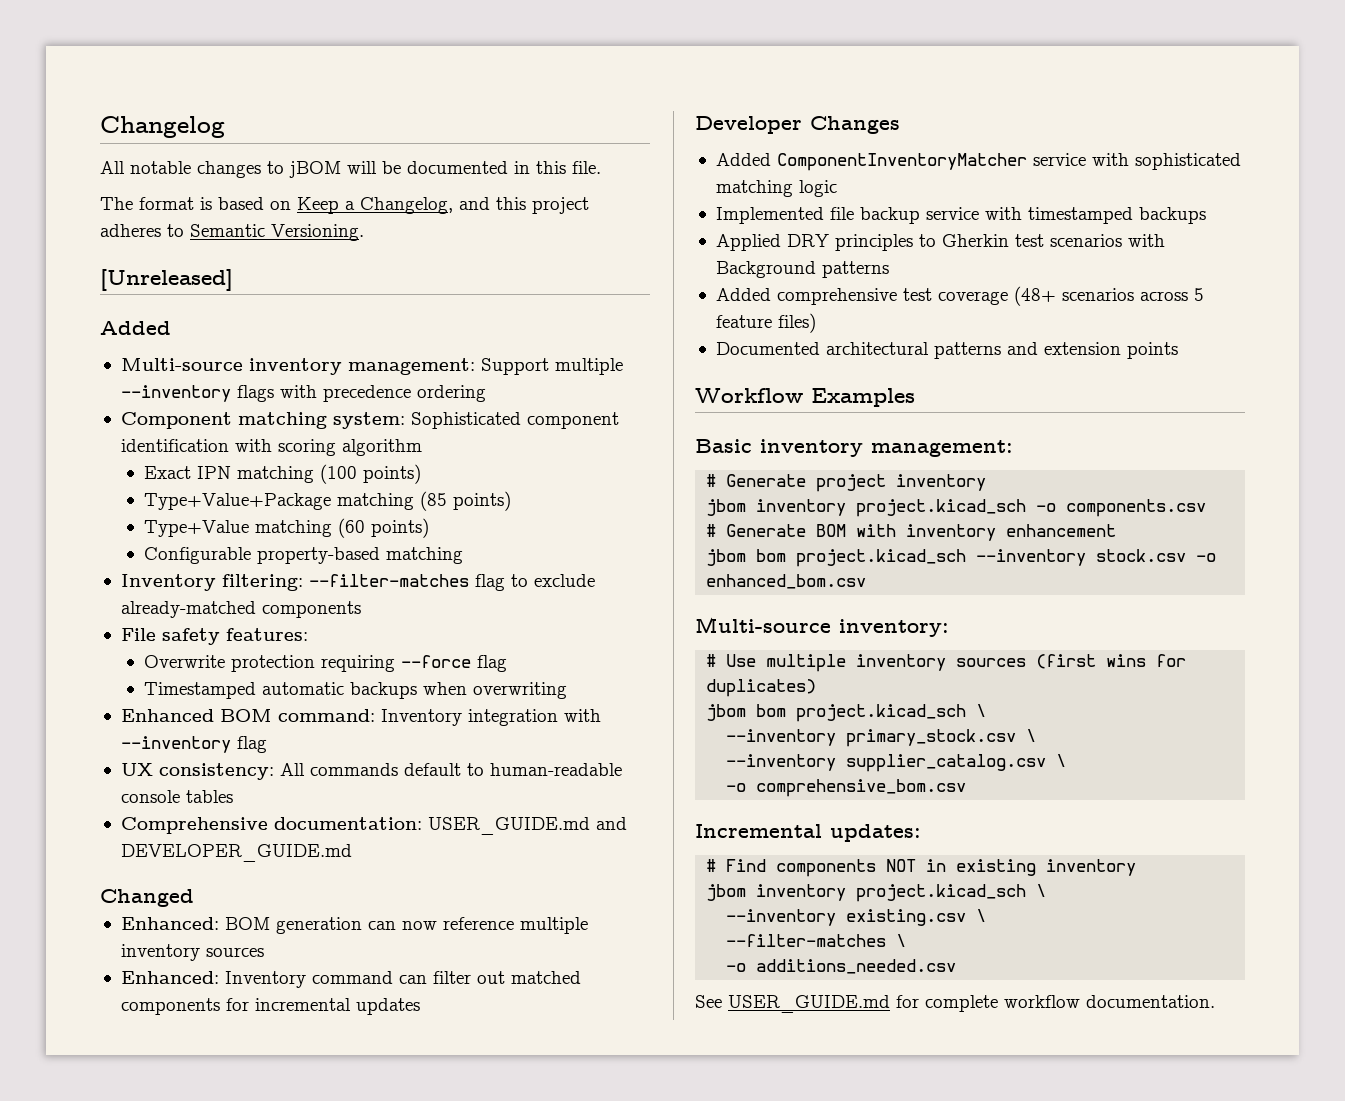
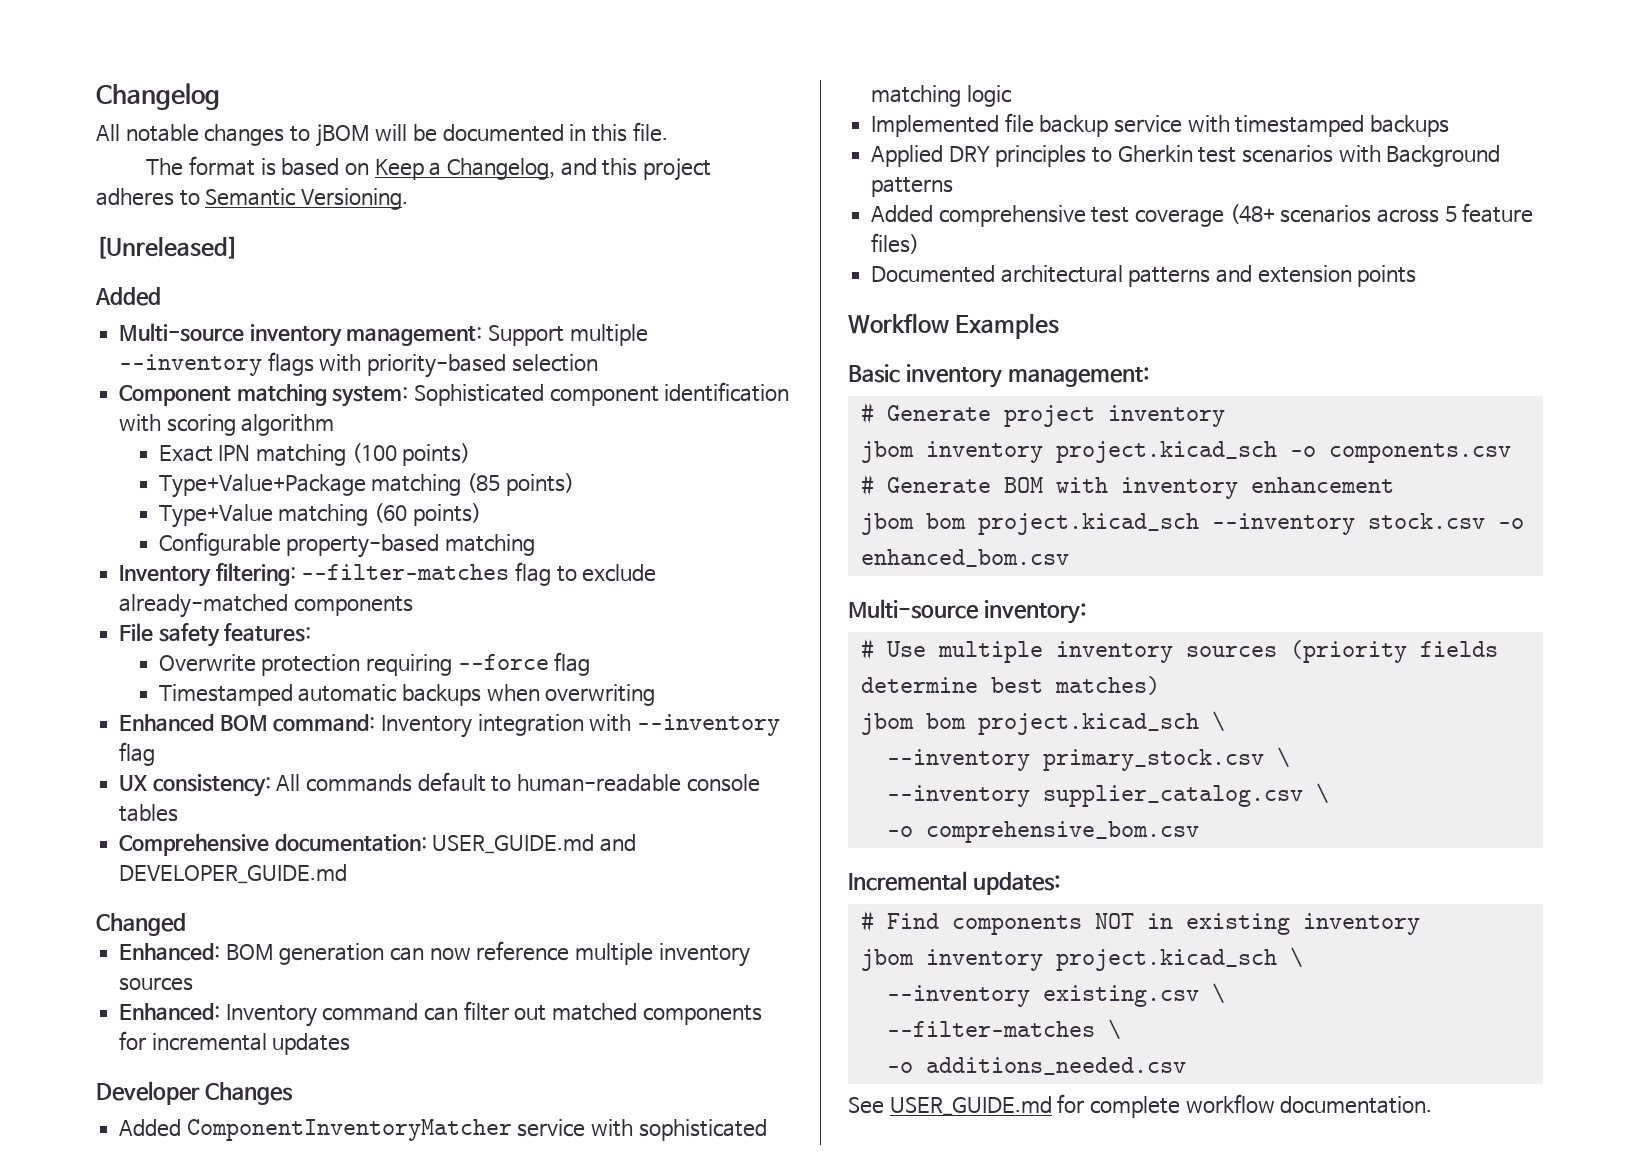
- Multi-source inventory management: Support multiple --inventory flags with precedence ordering
+ Multi-source inventory management: Support multiple --inventory flags with priority-based selection
- # Use multiple inventory sources (first wins for duplicates)
+ # Use multiple inventory sources (priority fields determine best matches)

